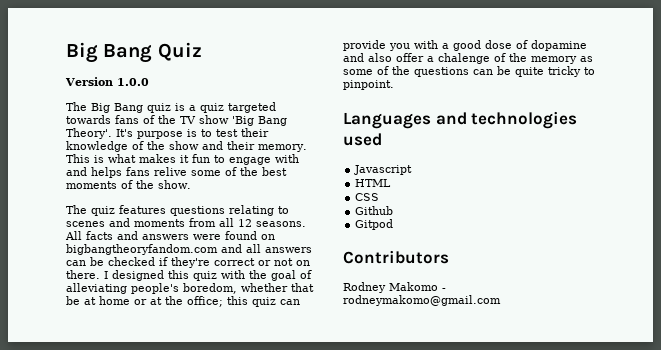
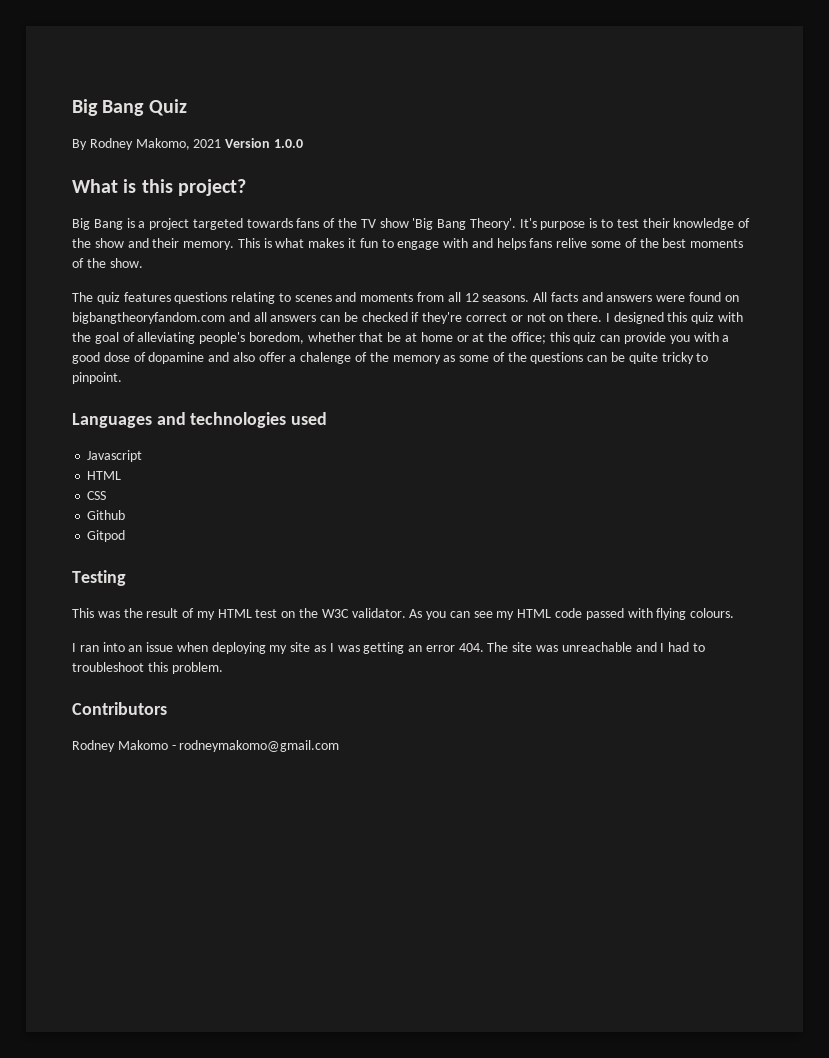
- Version 1.0.0
- The Big Bang quiz is a quiz targeted towards fans of the TV show 'Big Bang Theory'.
+ By Rodney Makomo, 2021 Version 1.0.0
+ What is this project?
+ Big Bang is a project targeted towards fans of the TV show 'Big Bang Theory'.
+ Testing
+ This was the result of my HTML test on the W3C validator. As you can see my HTML code passed with flying colours.
+ I ran into an issue when deploying my site as I was getting an error 404. The site was unreachable and I had to troubleshoot this problem.

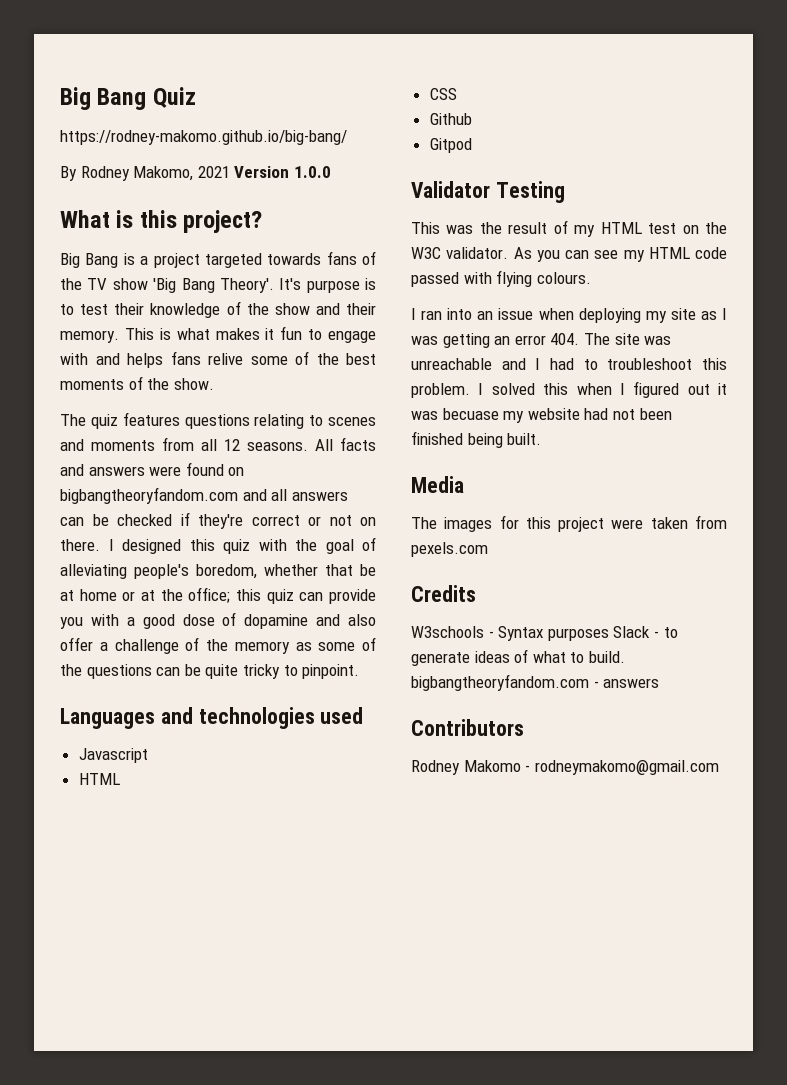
+ https://rodney-makomo.github.io/big-bang/
- I designed this quiz with the goal of alleviating people's boredom, whether that be at home or at the office; this quiz can provide you with a good dose of dopamine and also offer a chalenge of the memory as some of the questions can be quite tricky to pinpoint.
+ I designed this quiz with the goal of alleviating people's boredom, whether that be at home or at the office; this quiz can provide you with a good dose of dopamine and also offer a challenge of the memory as some of the questions can be quite tricky to pinpoint.
- Testing
+ Validator Testing
+ I solved this when I figured out it was becuase my website had not been finished being built.
+ Media
+ The images for this project were taken from pexels.com
+ Credits
+ W3schools - Syntax purposes Slack - to generate ideas of what to build. bigbangtheoryfandom.com - answers

